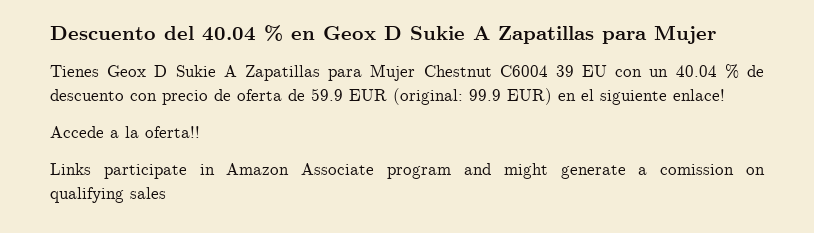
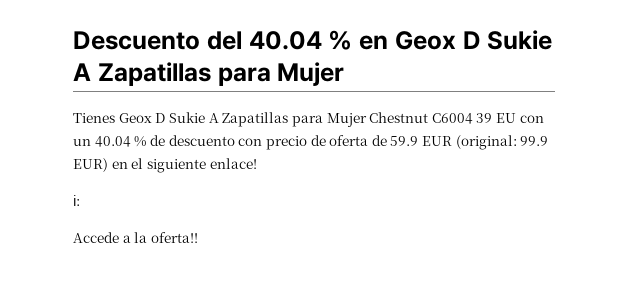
+ ℹ:
- Links participate in Amazon Associate program and might generate a comission on qualifying sales

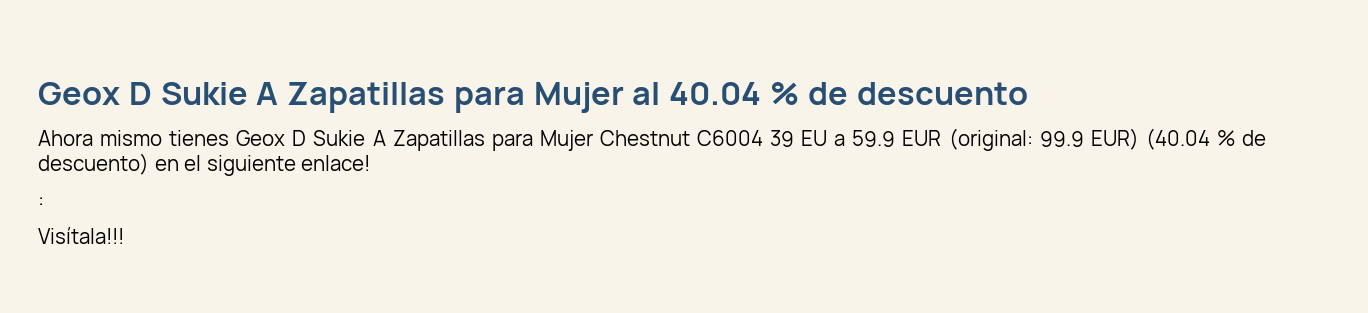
- Descuento del 40.04 % en Geox D Sukie A Zapatillas para Mujer
- Tienes Geox D Sukie A Zapatillas para Mujer Chestnut C6004 39 EU con un 40.04 % de descuento con precio de oferta de 59.9 EUR (original: 99.9 EUR) en el siguiente enlace!
+ Geox D Sukie A Zapatillas para Mujer al 40.04 % de descuento
+ Ahora mismo tienes Geox D Sukie A Zapatillas para Mujer Chestnut C6004 39 EU a 59.9 EUR (original: 99.9 EUR) (40.04 % de descuento) en el siguiente enlace!
- ℹ:
- Accede a la oferta!!
+ :
+ Visítala!!!

